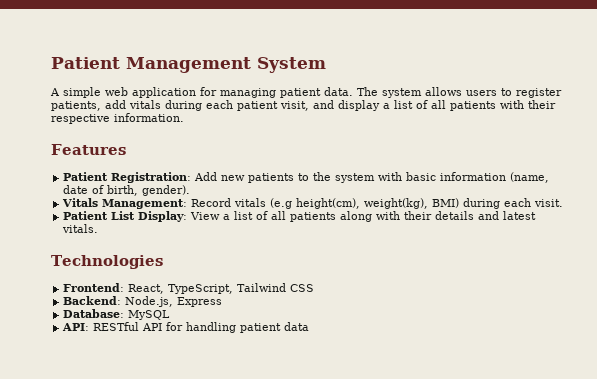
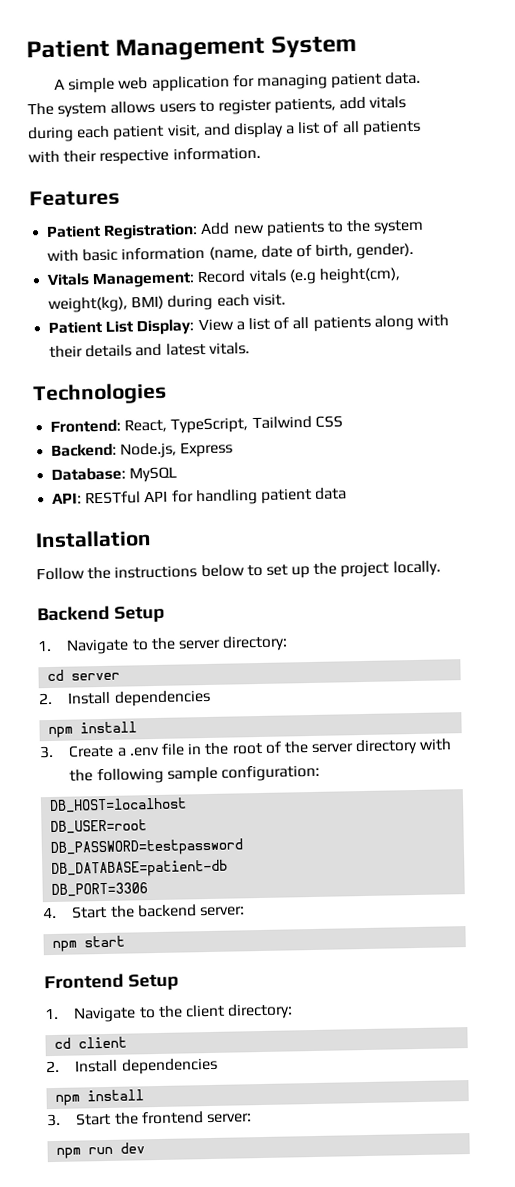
+ Installation
+ Follow the instructions below to set up the project locally.
+ Backend Setup
+ 1. Navigate to the server directory:
+ cd server
+ 2. Install dependencies
+ npm install
+ 3. Create a .env file in the root of the server directory with the following sample configuration:
+ DB_HOST=localhost
+ DB_USER=root
+ DB_PASSWORD=testpassword
+ DB_DATABASE=patient-db
+ DB_PORT=3306
+ 4. Start the backend server:
+ npm start
+ Frontend Setup
+ 1. Navigate to the client directory:
+ cd client
+ 2. Install dependencies
+ npm install
+ 3. Start the frontend server:
+ npm run dev

